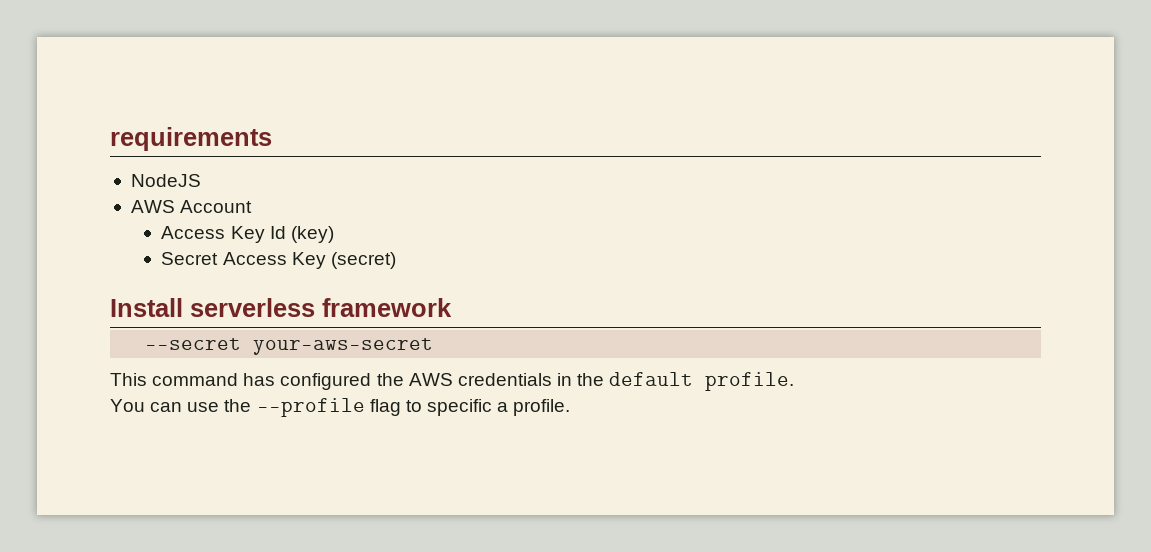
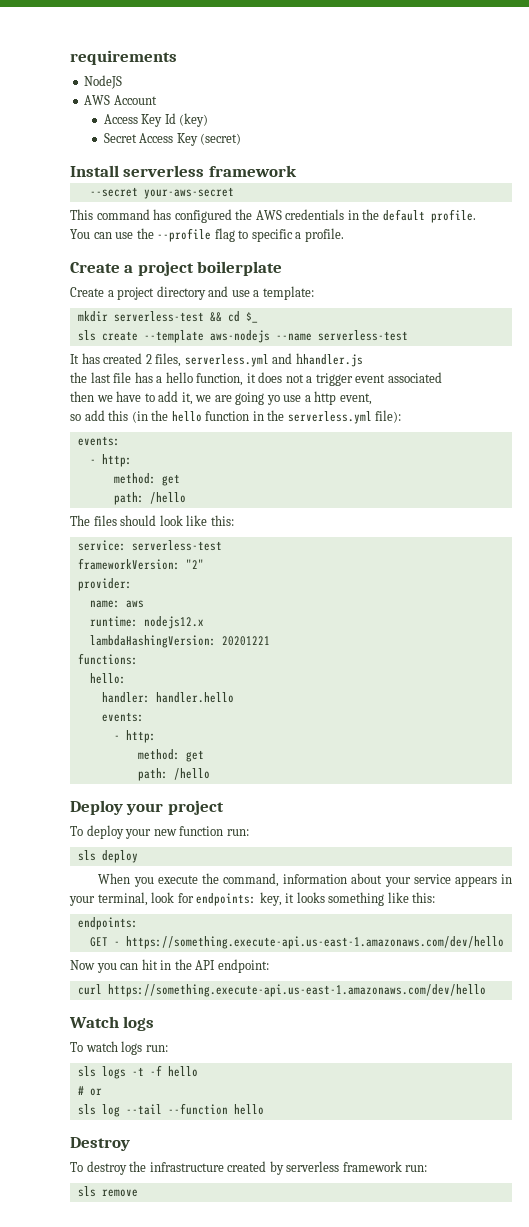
+ Create a project boilerplate
+ Create a project directory and use a template:
+ mkdir serverless-test && cd $_
+ sls create --template aws-nodejs --name serverless-test
+ It has created 2 files, serverless.yml and hhandler.js
+ the last file has a hello function, it does not a trigger event associated
+ then we have to add it, we are going yo use a http event,
+ so add this (in the hello function in the serverless.yml file):
+ events:
+ - http:
+ method: get
+ path: /hello
+ The files should look like this:
+ service: serverless-test
+ frameworkVersion: "2"
+ provider:
+ name: aws
+ runtime: nodejs12.x
+ lambdaHashingVersion: 20201221
+ functions:
+ hello:
+ handler: handler.hello
+ events:
+ - http:
+ method: get
+ path: /hello
+ Deploy your project
+ To deploy your new function run:
+ sls deploy
+ When you execute the command, information about your service appears in your terminal, look for endpoints: key, it looks something like this:
+ endpoints:
+ GET - https://something.execute-api.us-east-1.amazonaws.com/dev/hello
+ Now you can hit in the API endpoint:
+ curl https://something.execute-api.us-east-1.amazonaws.com/dev/hello
+ Watch logs
+ To watch logs run:
+ sls logs -t -f hello
+ # or
+ sls log --tail --function hello
+ Destroy
+ To destroy the infrastructure created by serverless framework run:
+ sls remove

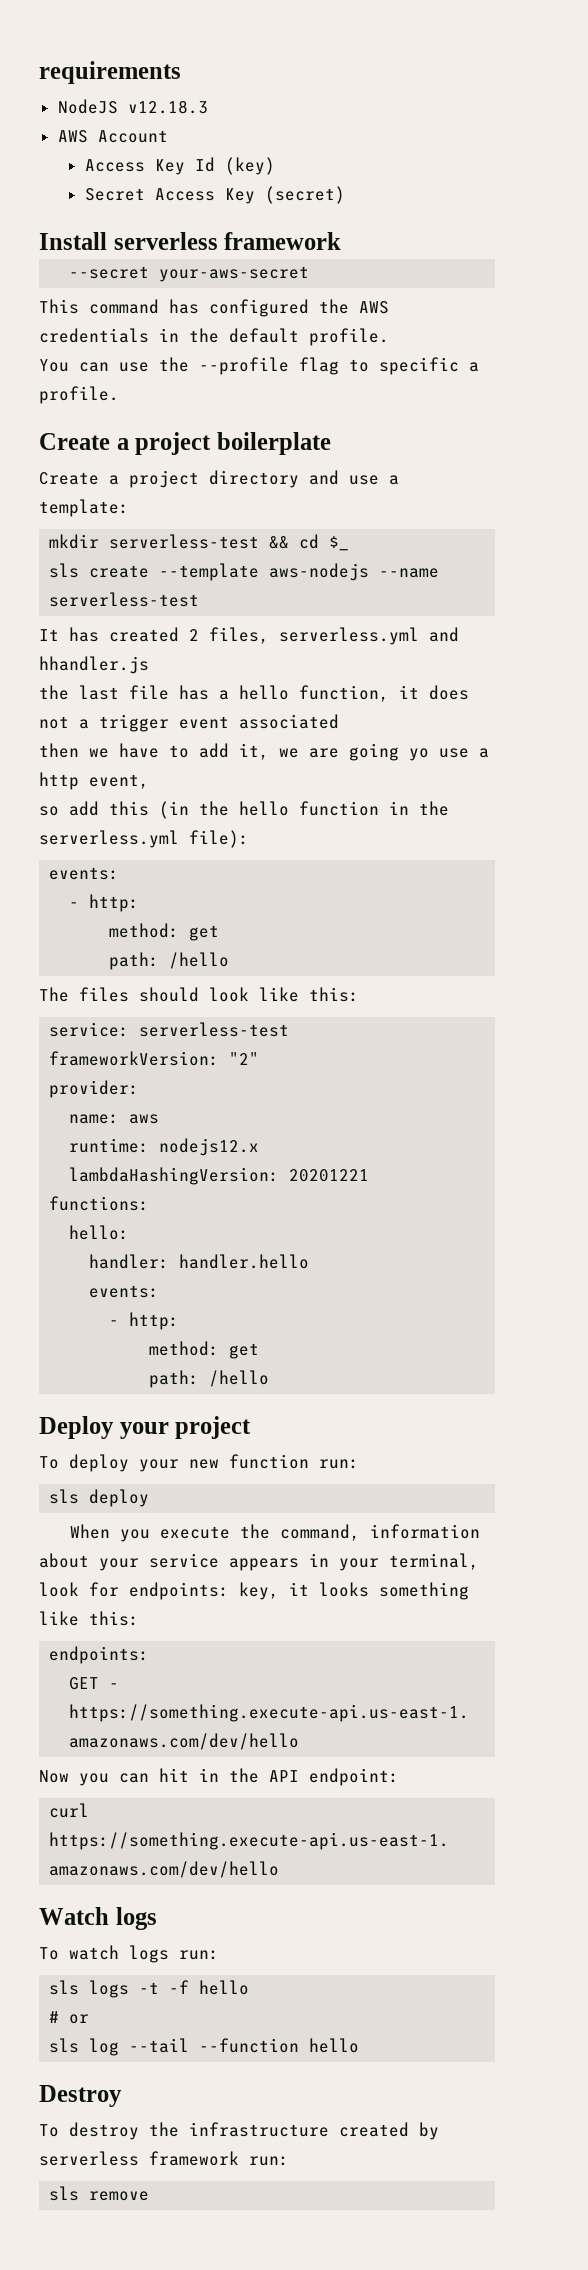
- NodeJS
+ NodeJS v12.18.3

